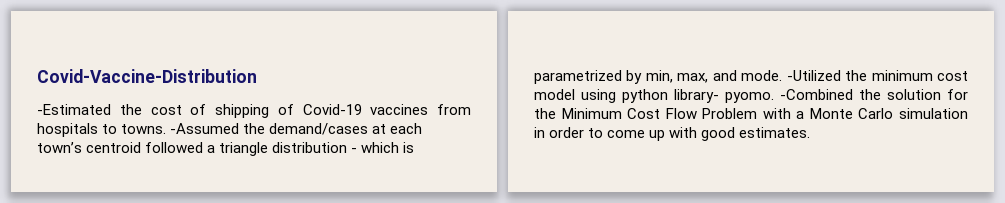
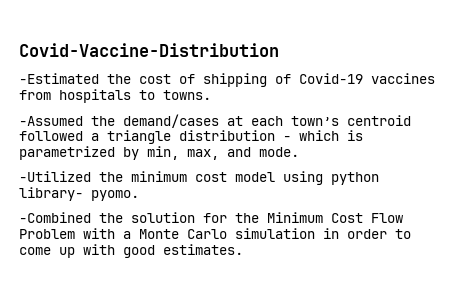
- -Estimated the cost of shipping of Covid-19 vaccines from hospitals to towns. -Assumed the demand/cases at each town’s centroid followed a triangle distribution - which is parametrized by min, max, and mode. -Utilized the minimum cost model using python library- pyomo. -Combined the solution for the Minimum Cost Flow Problem with a Monte Carlo simulation in order to come up with good estimates.
+ -Estimated the cost of shipping of Covid-19 vaccines from hospitals to towns.
+ -Assumed the demand/cases at each town’s centroid followed a triangle distribution - which is parametrized by min, max, and mode.
+ -Utilized the minimum cost model using python library- pyomo.
+ -Combined the solution for the Minimum Cost Flow Problem with a Monte Carlo simulation in order to come up with good estimates.

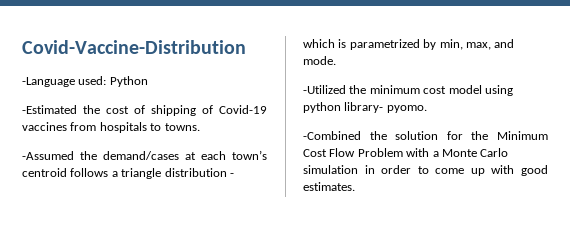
+ -Language used: Python
- -Assumed the demand/cases at each town’s centroid followed a triangle distribution - which is parametrized by min, max, and mode.
+ -Assumed the demand/cases at each town’s centroid follows a triangle distribution - which is parametrized by min, max, and mode.

